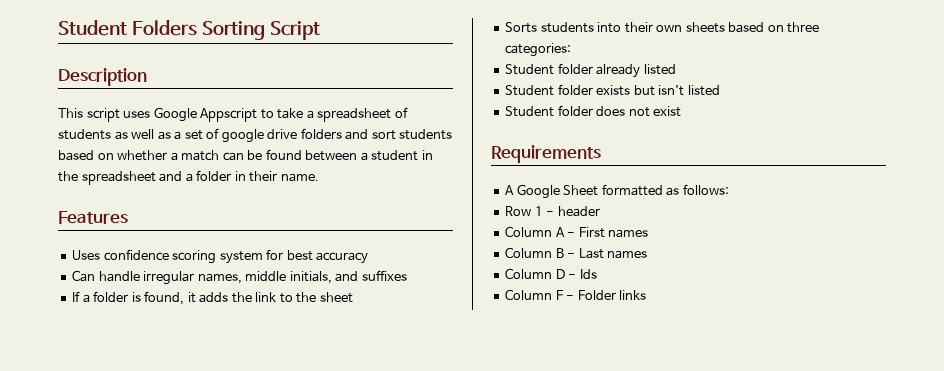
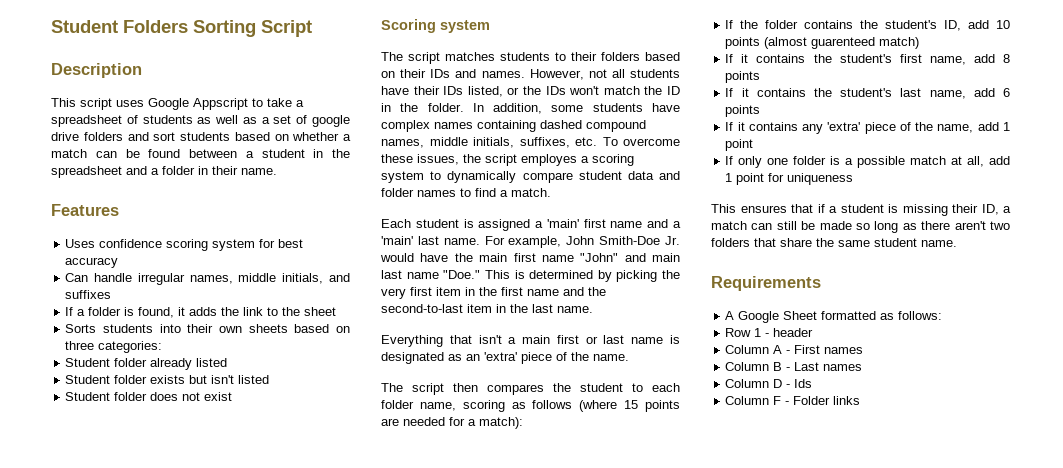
+ Scoring system
+ The script matches students to their folders based on their IDs and names. However, not all students have their IDs listed, or the IDs won't match the ID in the folder. In addition, some students have complex names containing dashed compound names, middle initials, suffixes, etc. To overcome these issues, the script employes a scoring system to dynamically compare student data and folder names to find a match.
+ Each student is assigned a 'main' first name and a 'main' last name. For example, John Smith-Doe Jr. would have the main first name "John" and main last name "Doe." This is determined by picking the very first item in the first name and the second-to-last item in the last name.
+ Everything that isn't a main first or last name is designated as an 'extra' piece of the name.
+ The script then compares the student to each folder name, scoring as follows (where 15 points are needed for a match):
+ If the folder contains the student's ID, add 10 points (almost guarenteed match)
+ If it contains the student's first name, add 8 points
+ If it contains the student's last name, add 6 points
+ If it contains any 'extra' piece of the name, add 1 point
+ If only one folder is a possible match at all, add 1 point for uniqueness
+ This ensures that if a student is missing their ID, a match can still be made so long as there aren't two folders that share the same student name.

